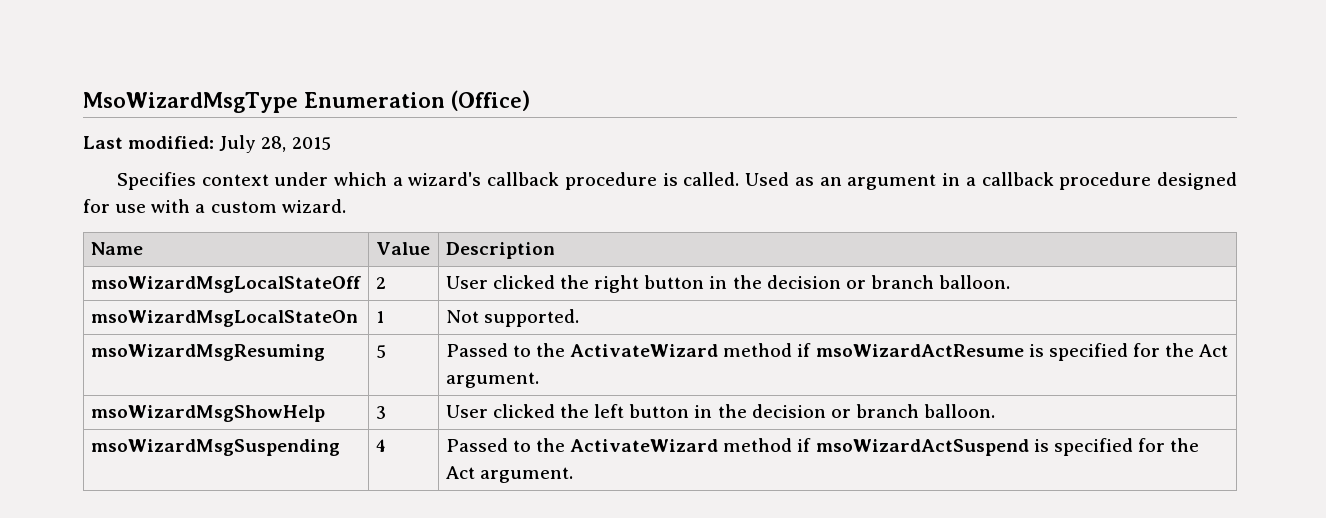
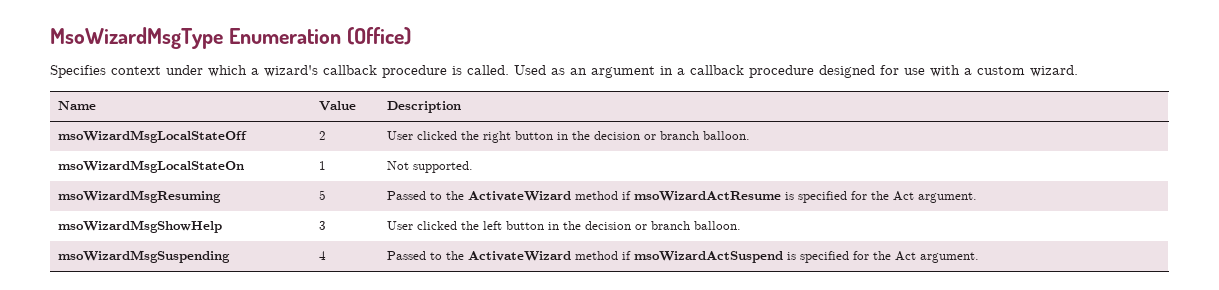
- Last modified: July 28, 2015

